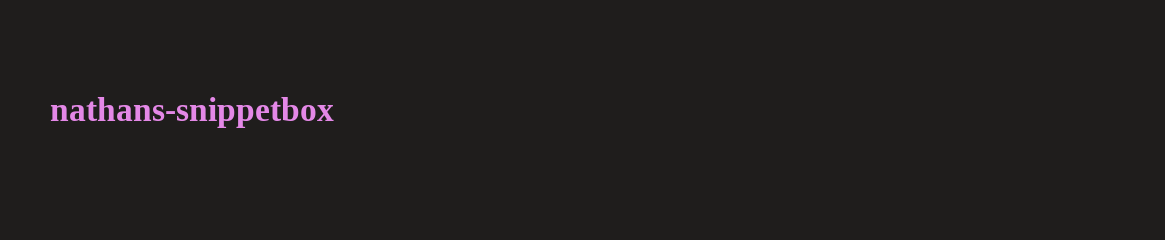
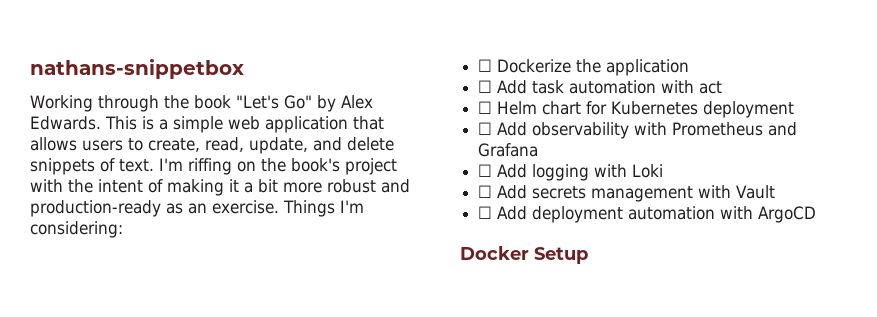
+ Working through the book "Let's Go" by Alex Edwards. This is a simple web application that allows users to create, read, update, and delete snippets of text. I'm riffing on the book's project with the intent of making it a bit more robust and production-ready as an exercise. Things I'm considering:
+ ☐ Dockerize the application
+ ☐ Add task automation with act
+ ☐ Helm chart for Kubernetes deployment
+ ☐ Add observability with Prometheus and Grafana
+ ☐ Add logging with Loki
+ ☐ Add secrets management with Vault
+ ☐ Add deployment automation with ArgoCD
+ Docker Setup

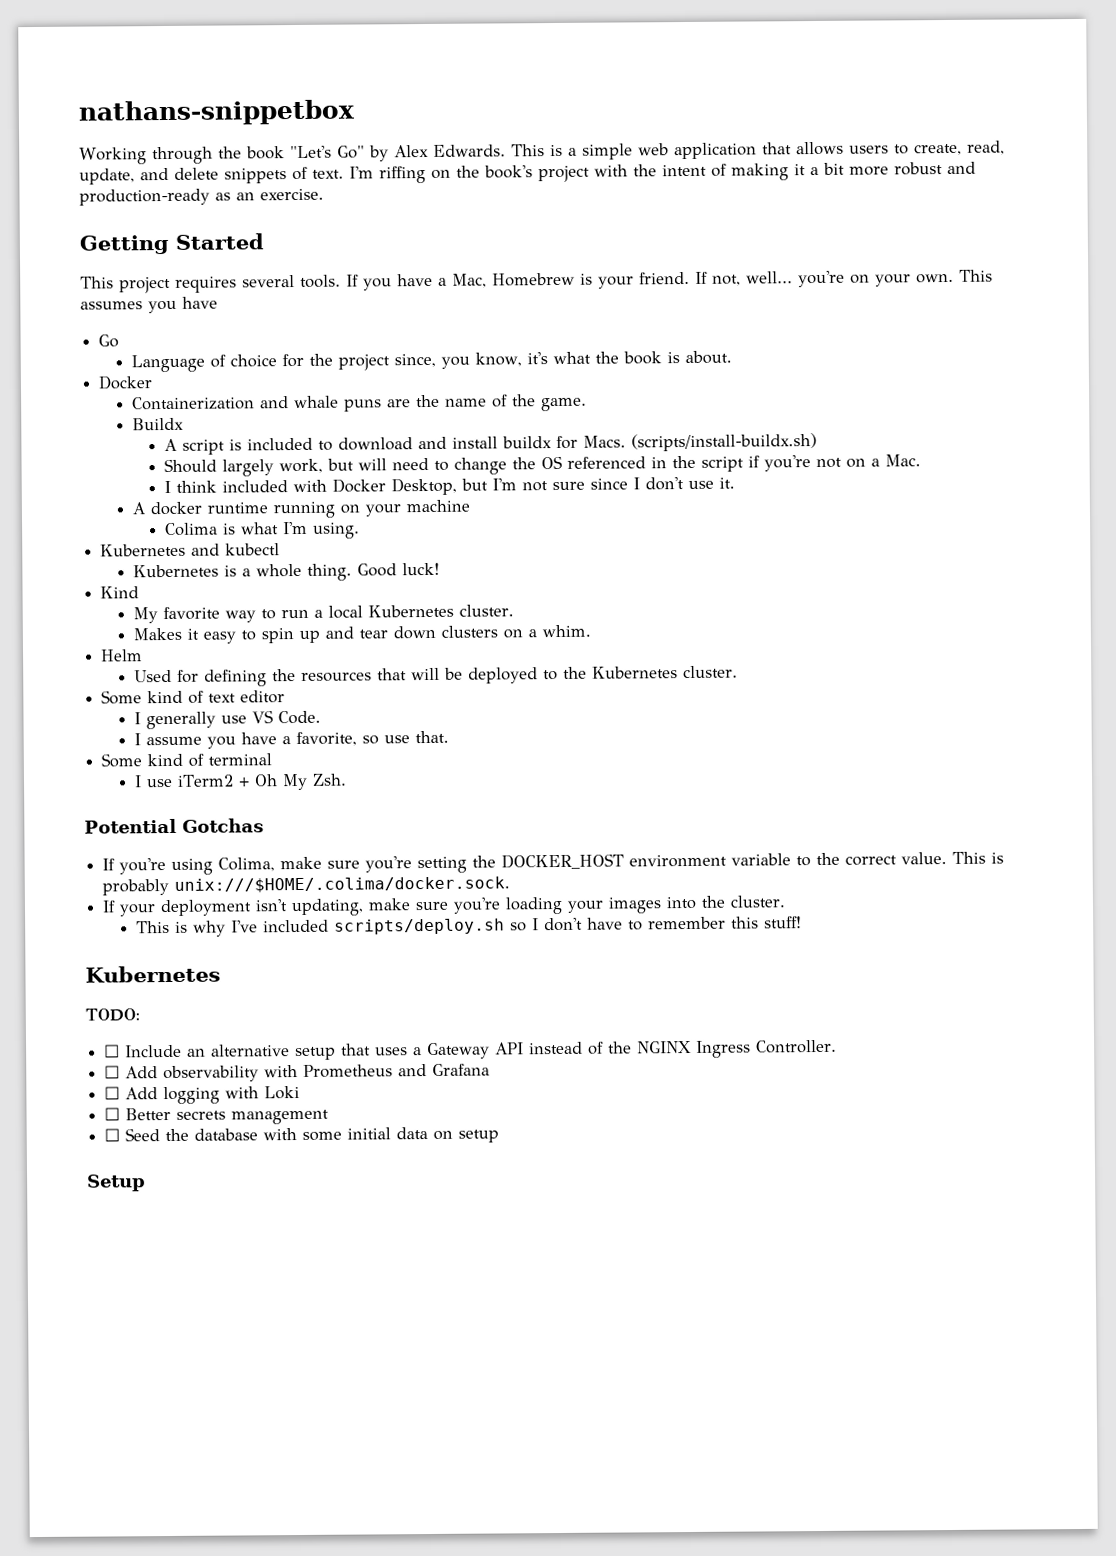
- I'm riffing on the book's project with the intent of making it a bit more robust and production-ready as an exercise. Things I'm considering:
- ☐ Dockerize the application
- ☐ Add task automation with act
- ☐ Helm chart for Kubernetes deployment
+ I'm riffing on the book's project with the intent of making it a bit more robust and production-ready as an exercise.
+ Getting Started
+ This project requires several tools. If you have a Mac, Homebrew is your friend. If not, well... you're on your own. This assumes you have
+ Go
+ Language of choice for the project since, you know, it's what the book is about.
+ Docker
+ Containerization and whale puns are the name of the game.
+ Buildx
+ A script is included to download and install buildx for Macs. (scripts/install-buildx.sh)
+ Should largely work, but will need to change the OS referenced in the script if you're not on a Mac.
+ I think included with Docker Desktop, but I'm not sure since I don't use it.
+ A docker runtime running on your machine
+ Colima is what I'm using.
+ Kubernetes and kubectl
+ Kubernetes is a whole thing. Good luck!
+ Kind
+ My favorite way to run a local Kubernetes cluster.
+ Makes it easy to spin up and tear down clusters on a whim.
+ Helm
+ Used for defining the resources that will be deployed to the Kubernetes cluster.
+ Some kind of text editor
+ I generally use VS Code.
+ I assume you have a favorite, so use that.
+ Some kind of terminal
+ I use iTerm2 + Oh My Zsh.
+ Potential Gotchas
+ If you're using Colima, make sure you're setting the DOCKER_HOST environment variable to the correct value. This is probably unix:///$HOME/.colima/docker.sock.
+ If your deployment isn't updating, make sure you're loading your images into the cluster.
+ This is why I've included scripts/deploy.sh so I don't have to remember this stuff!
+ Kubernetes
+ TODO:
+ ☐ Include an alternative setup that uses a Gateway API instead of the NGINX Ingress Controller.
- ☐ Add secrets management with Vault
- ☐ Add deployment automation with ArgoCD
- Docker Setup
+ ☐ Better secrets management
+ ☐ Seed the database with some initial data on setup
+ Setup

